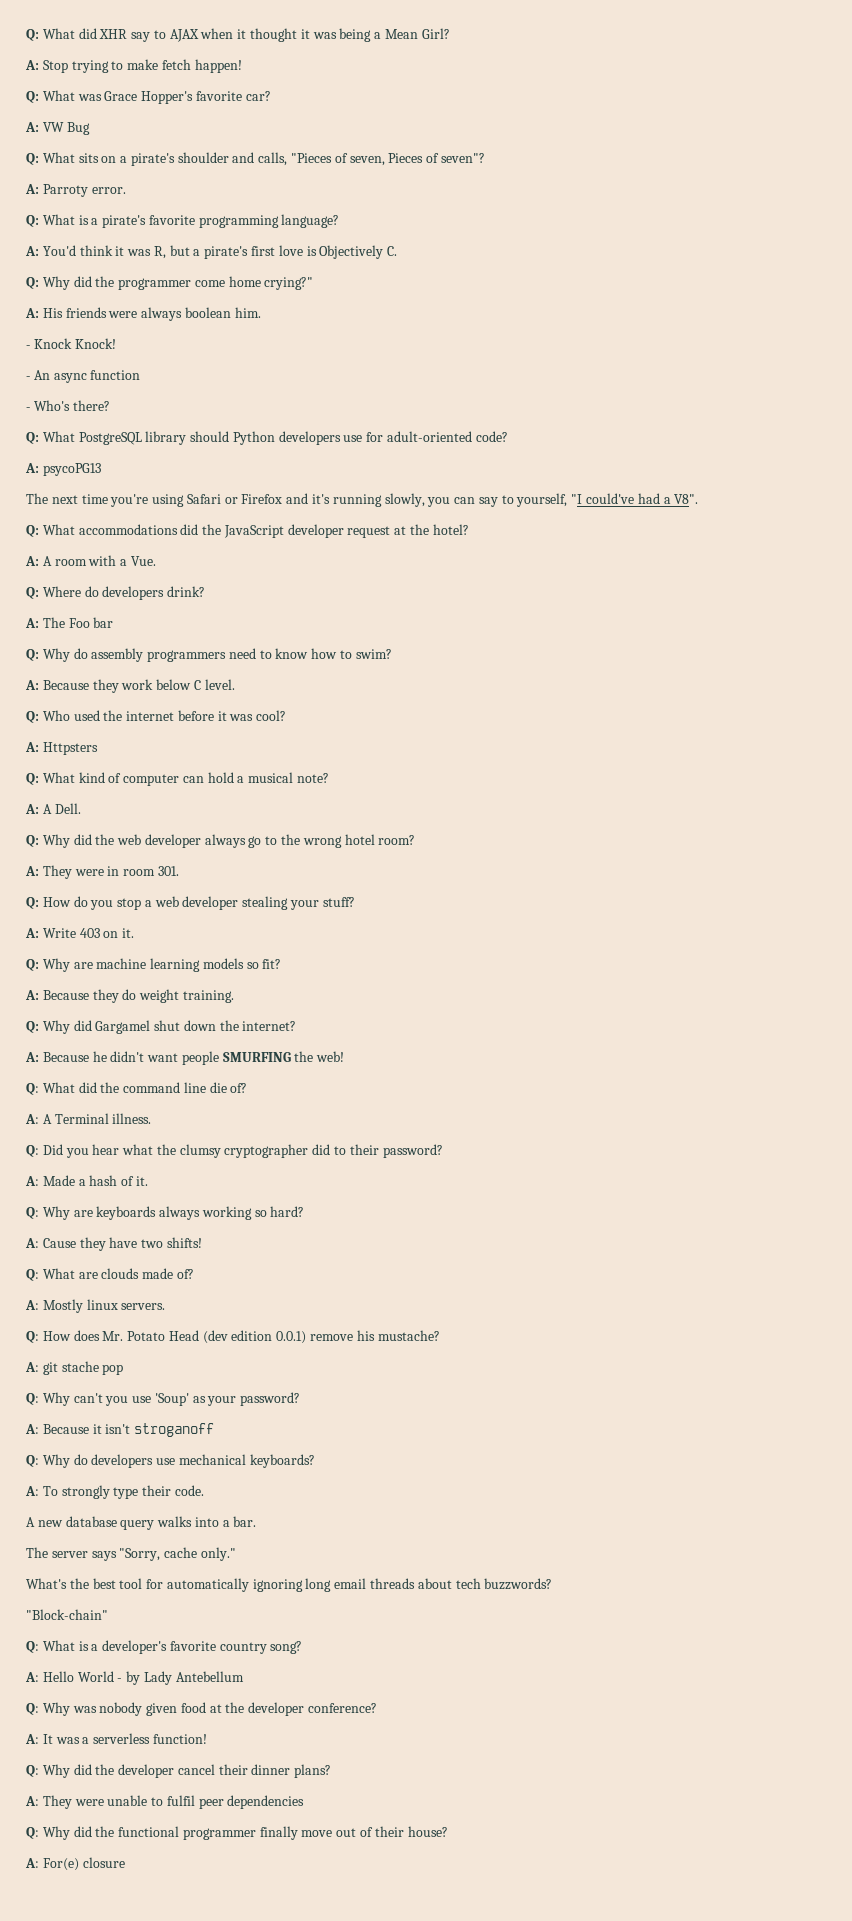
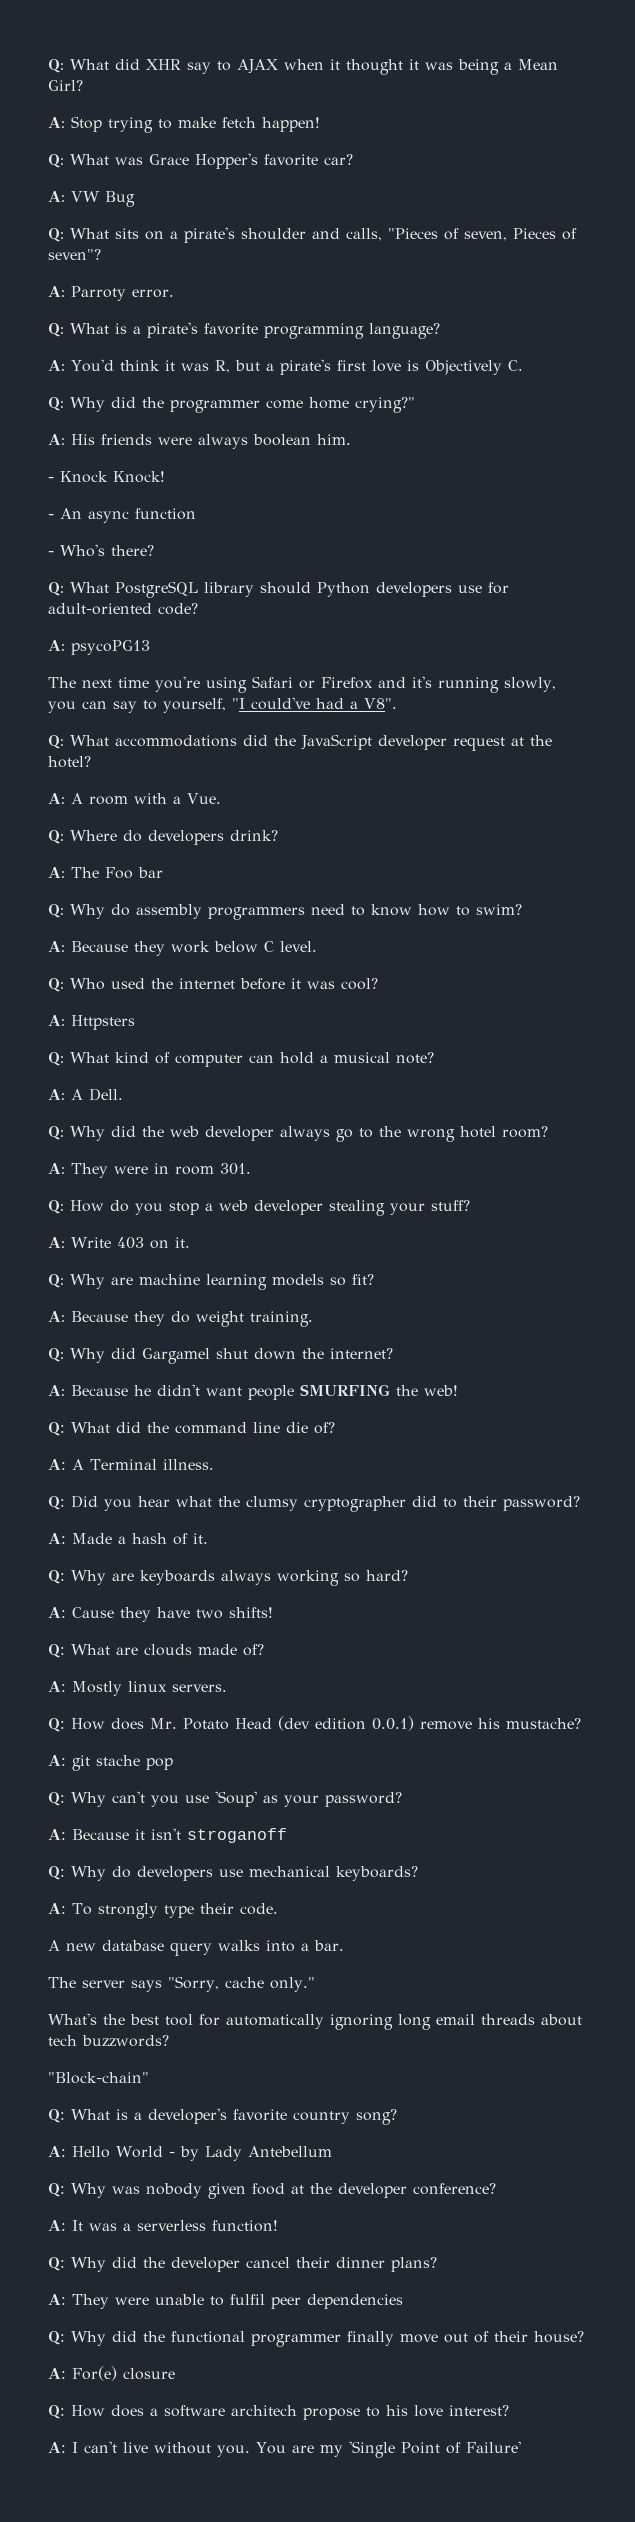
+ Q: How does a software architech propose to his love interest?
+ A: I can't live without you. You are my 'Single Point of Failure'

